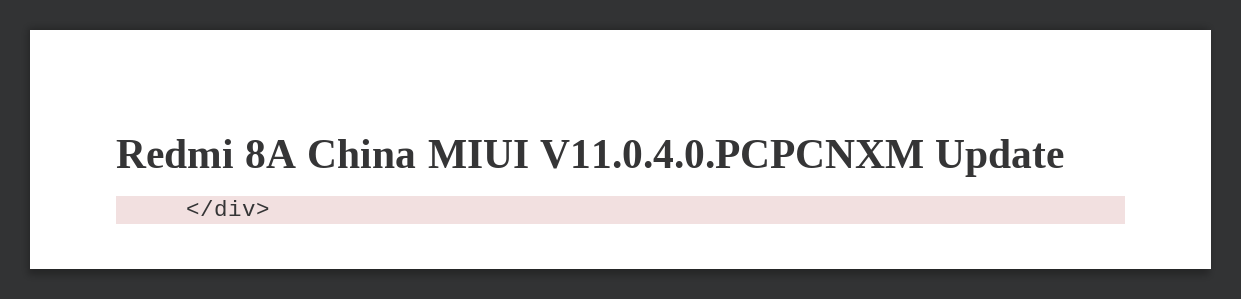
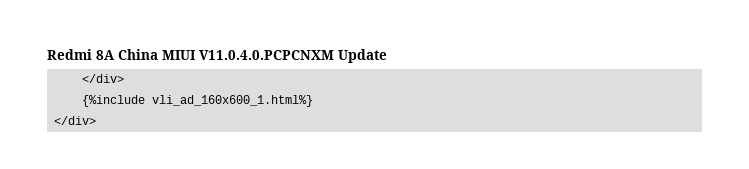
+ {%include vli_ad_160x600_1.html%}
+ </div>

